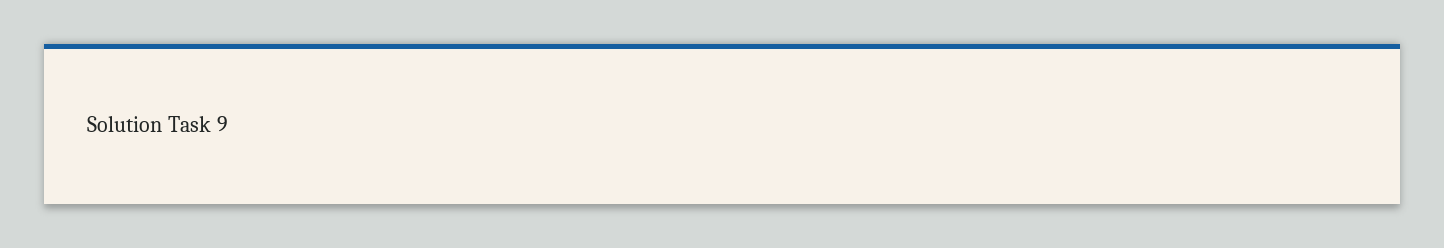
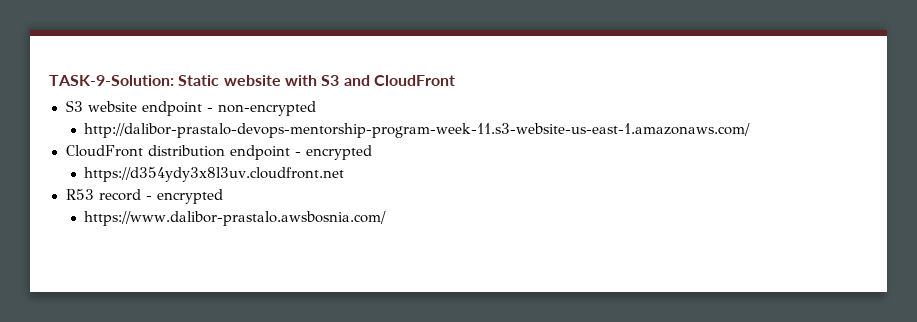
- Solution Task 9
+ TASK-9-Solution: Static website with S3 and CloudFront
+ S3 website endpoint - non-encrypted
+ http://dalibor-prastalo-devops-mentorship-program-week-11.s3-website-us-east-1.amazonaws.com/
+ CloudFront distribution endpoint - encrypted
+ https://d354ydy3x8l3uv.cloudfront.net
+ R53 record - encrypted
+ https://www.dalibor-prastalo.awsbosnia.com/

